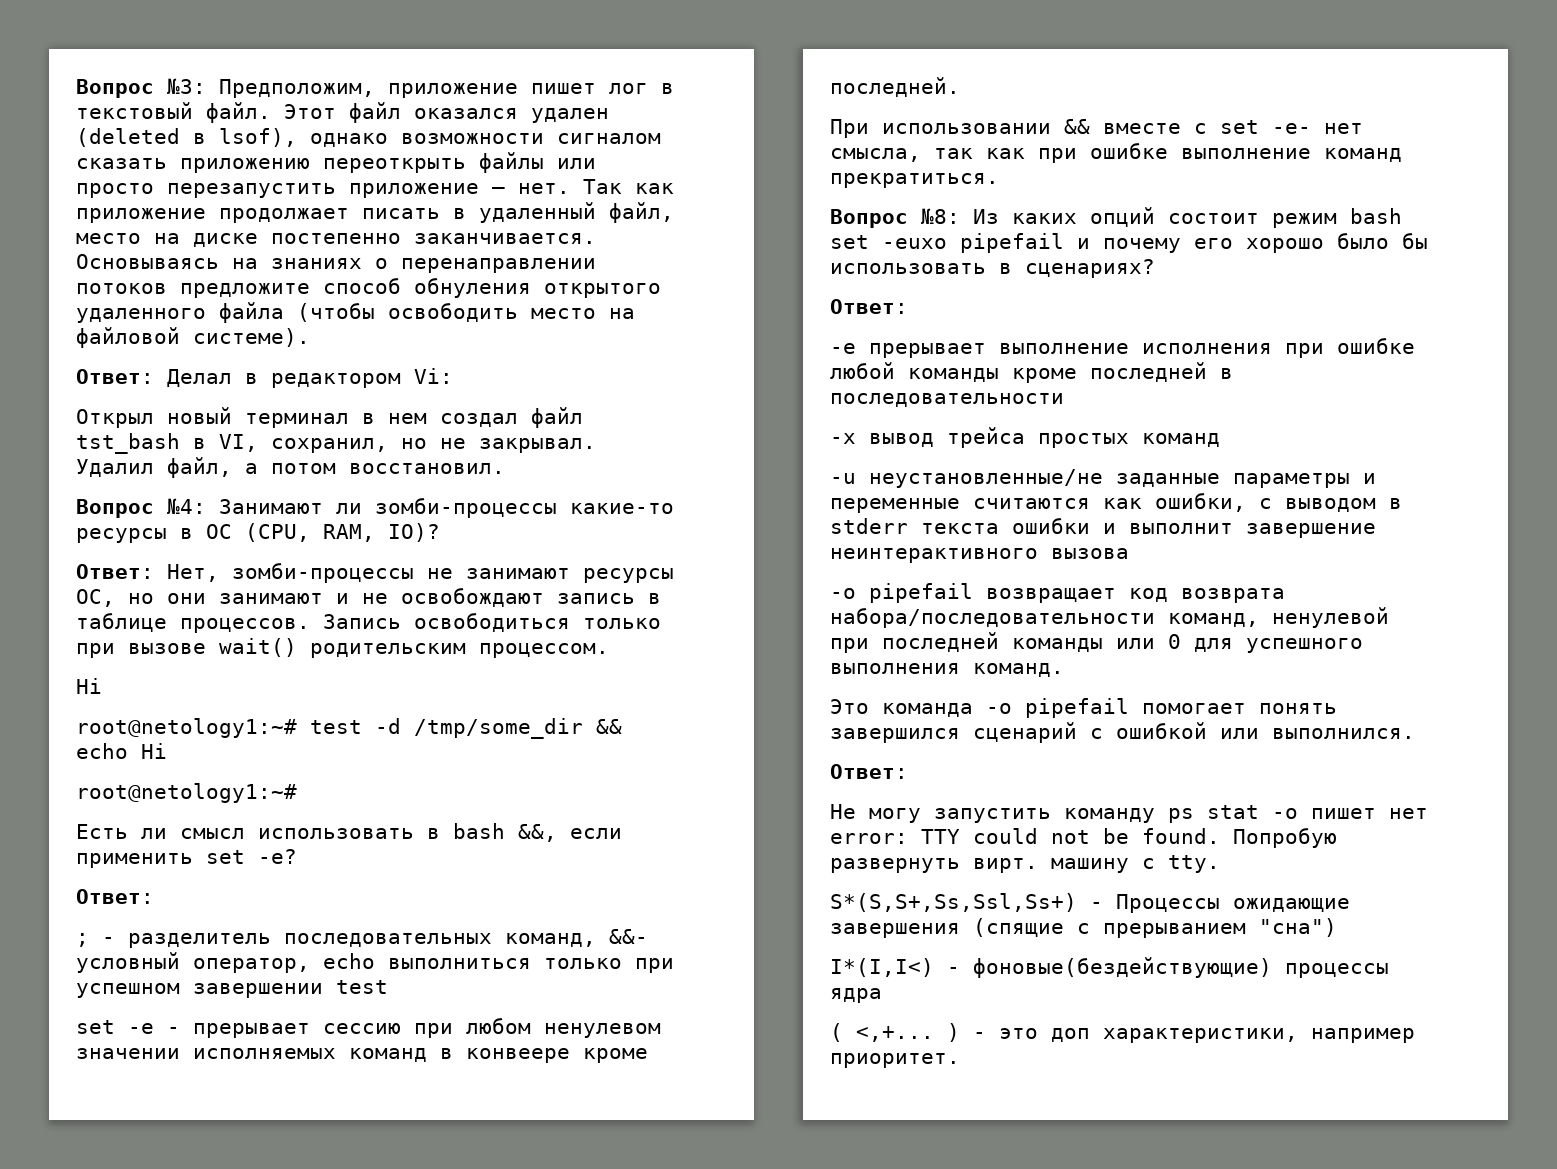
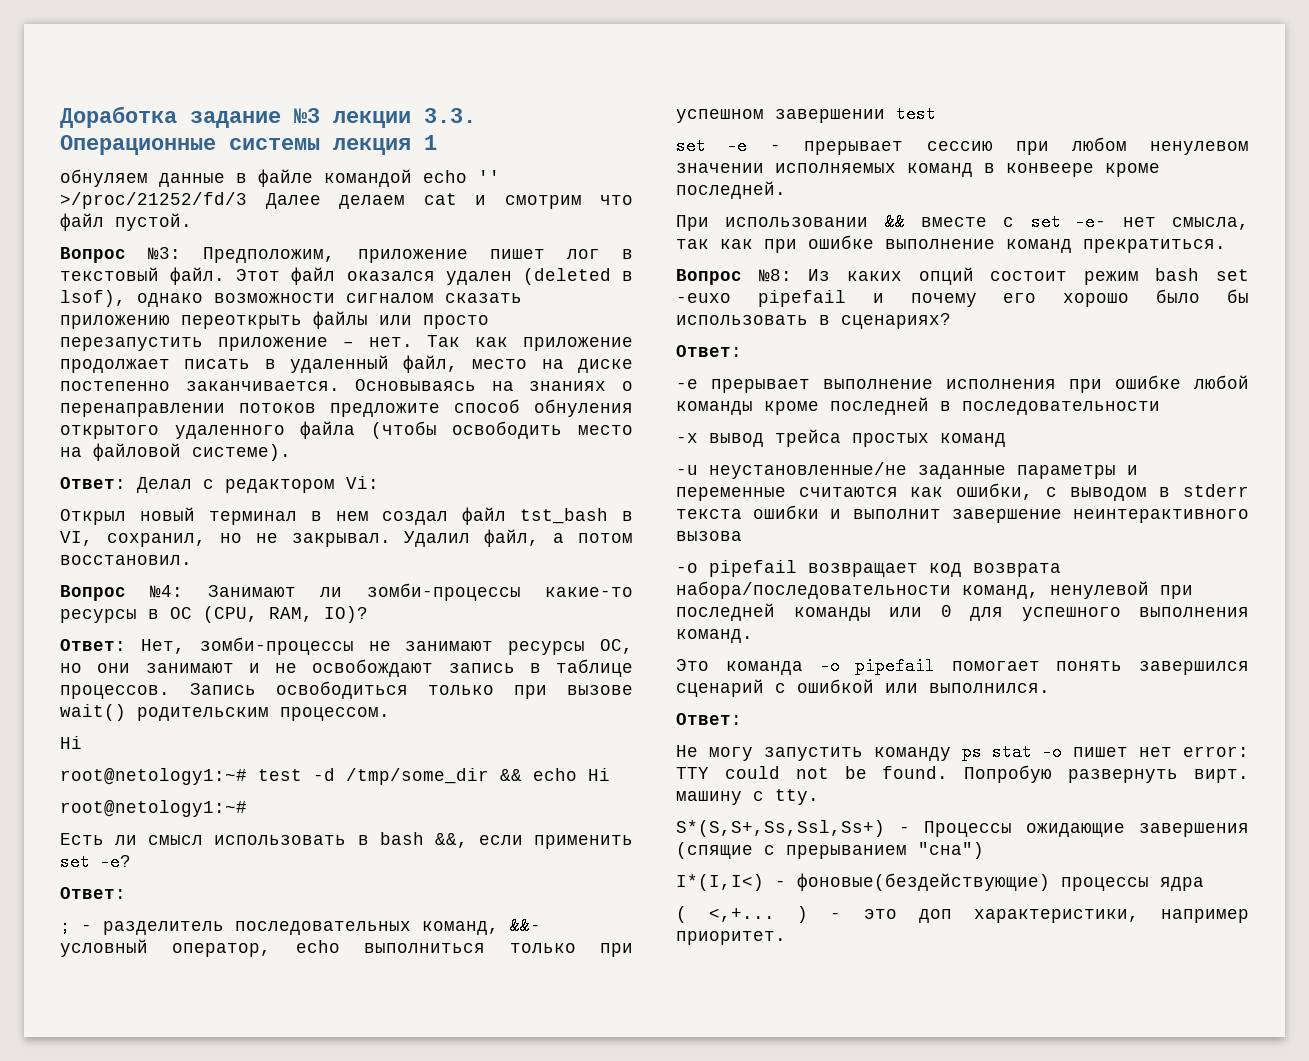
+ Доработка задание №3 лекции 3.3. Операционные системы лекция 1
+ обнуляем данные в файле командой echo '' >/proc/21252/fd/3 Далее делаем cat и смотрим что файл пустой.
- Ответ: Делал в редактором Vi:
+ Ответ: Делал с редактором Vi:

